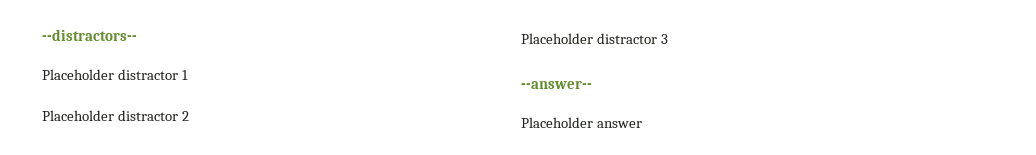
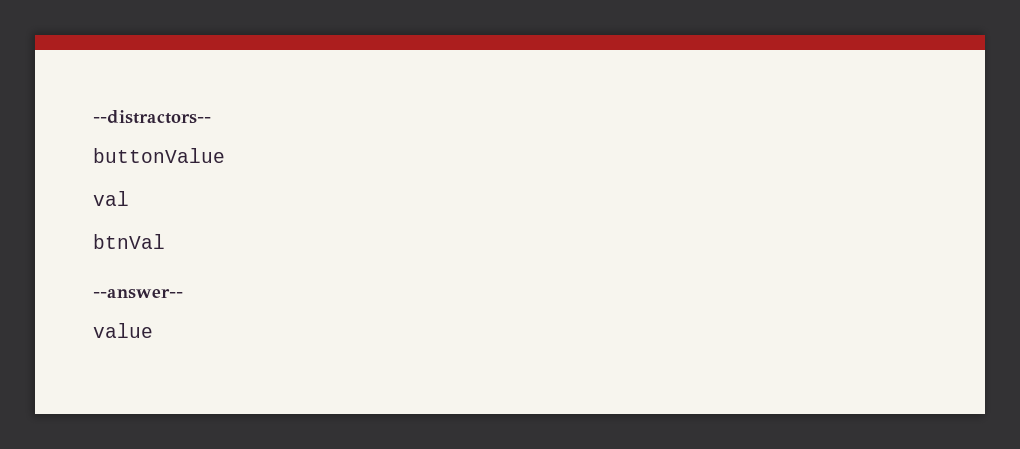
- Placeholder distractor 1
- Placeholder distractor 2
- Placeholder distractor 3
+ buttonValue
+ val
+ btnVal
- Placeholder answer
+ value

